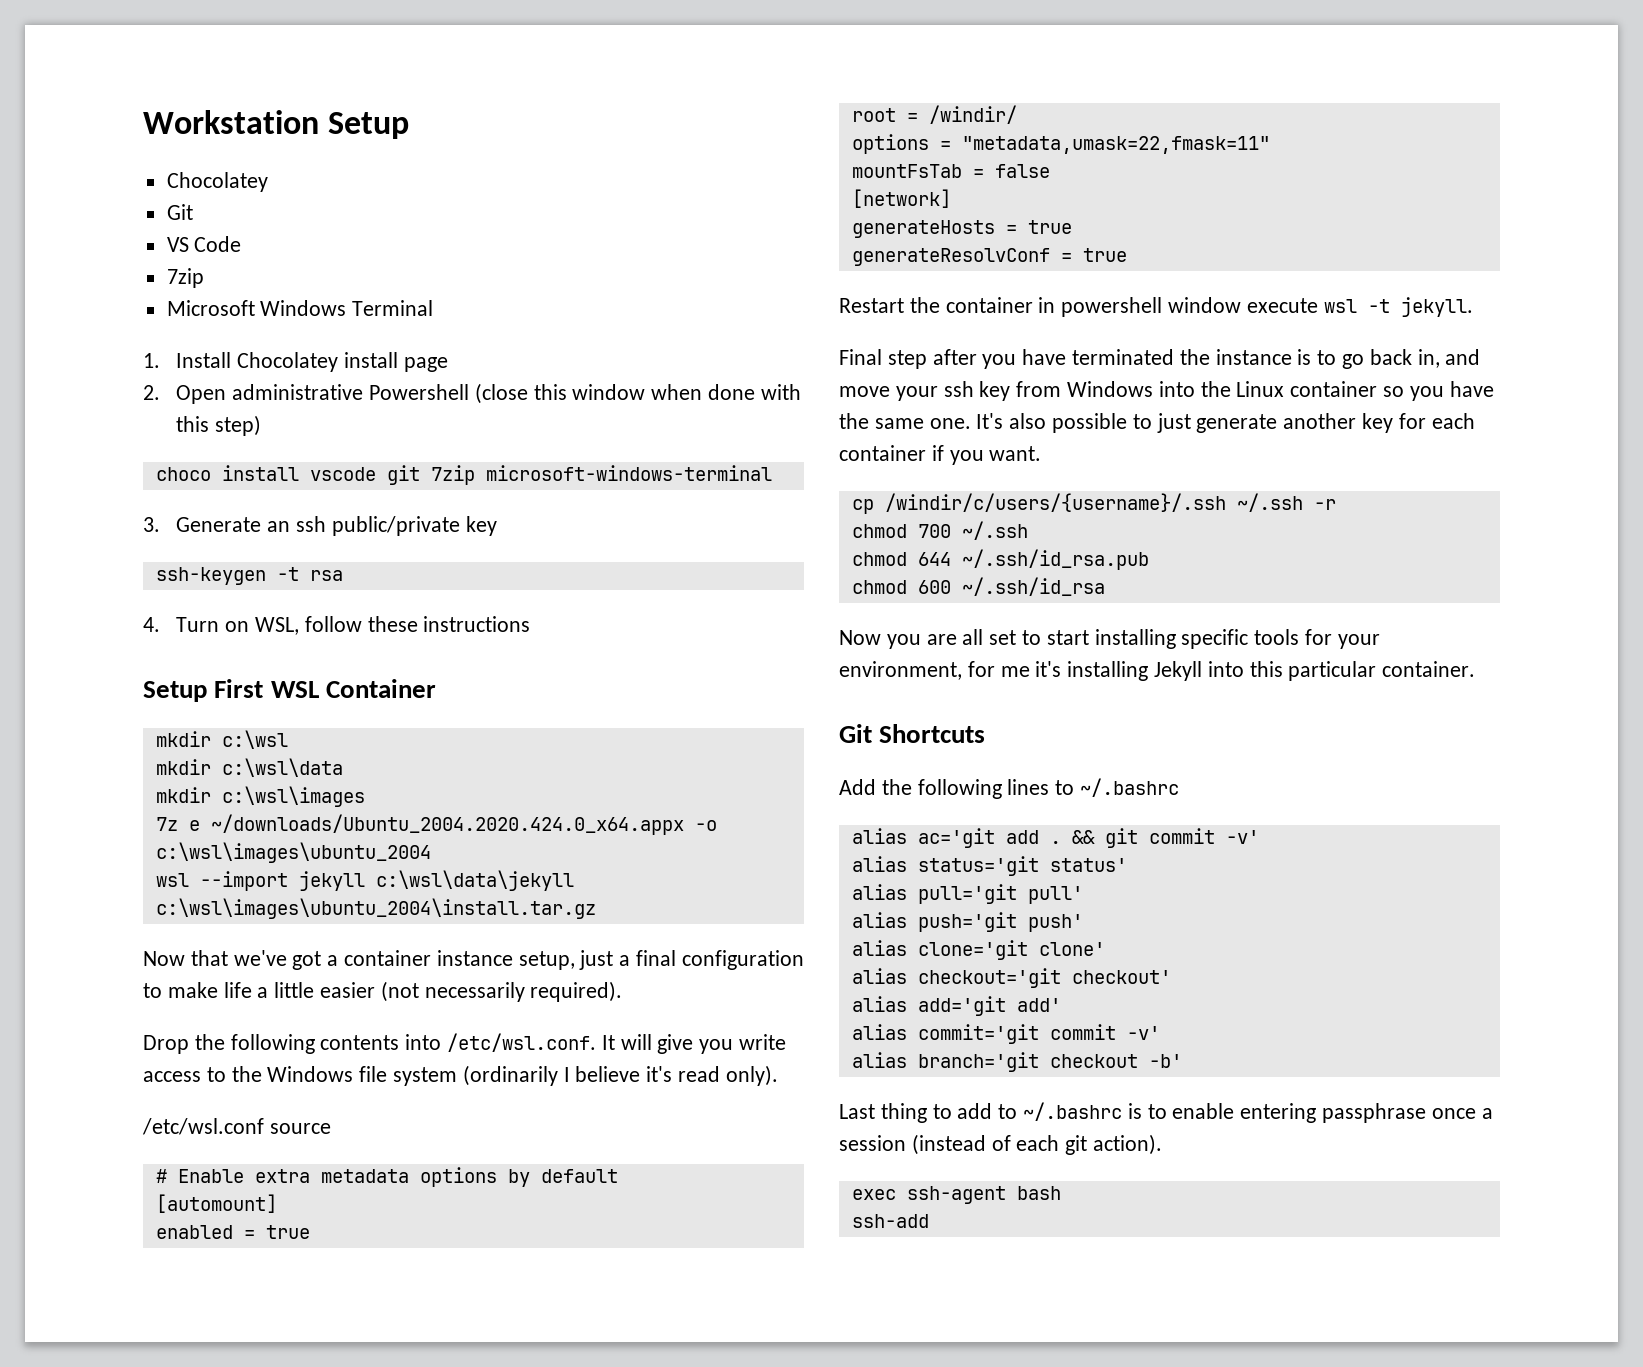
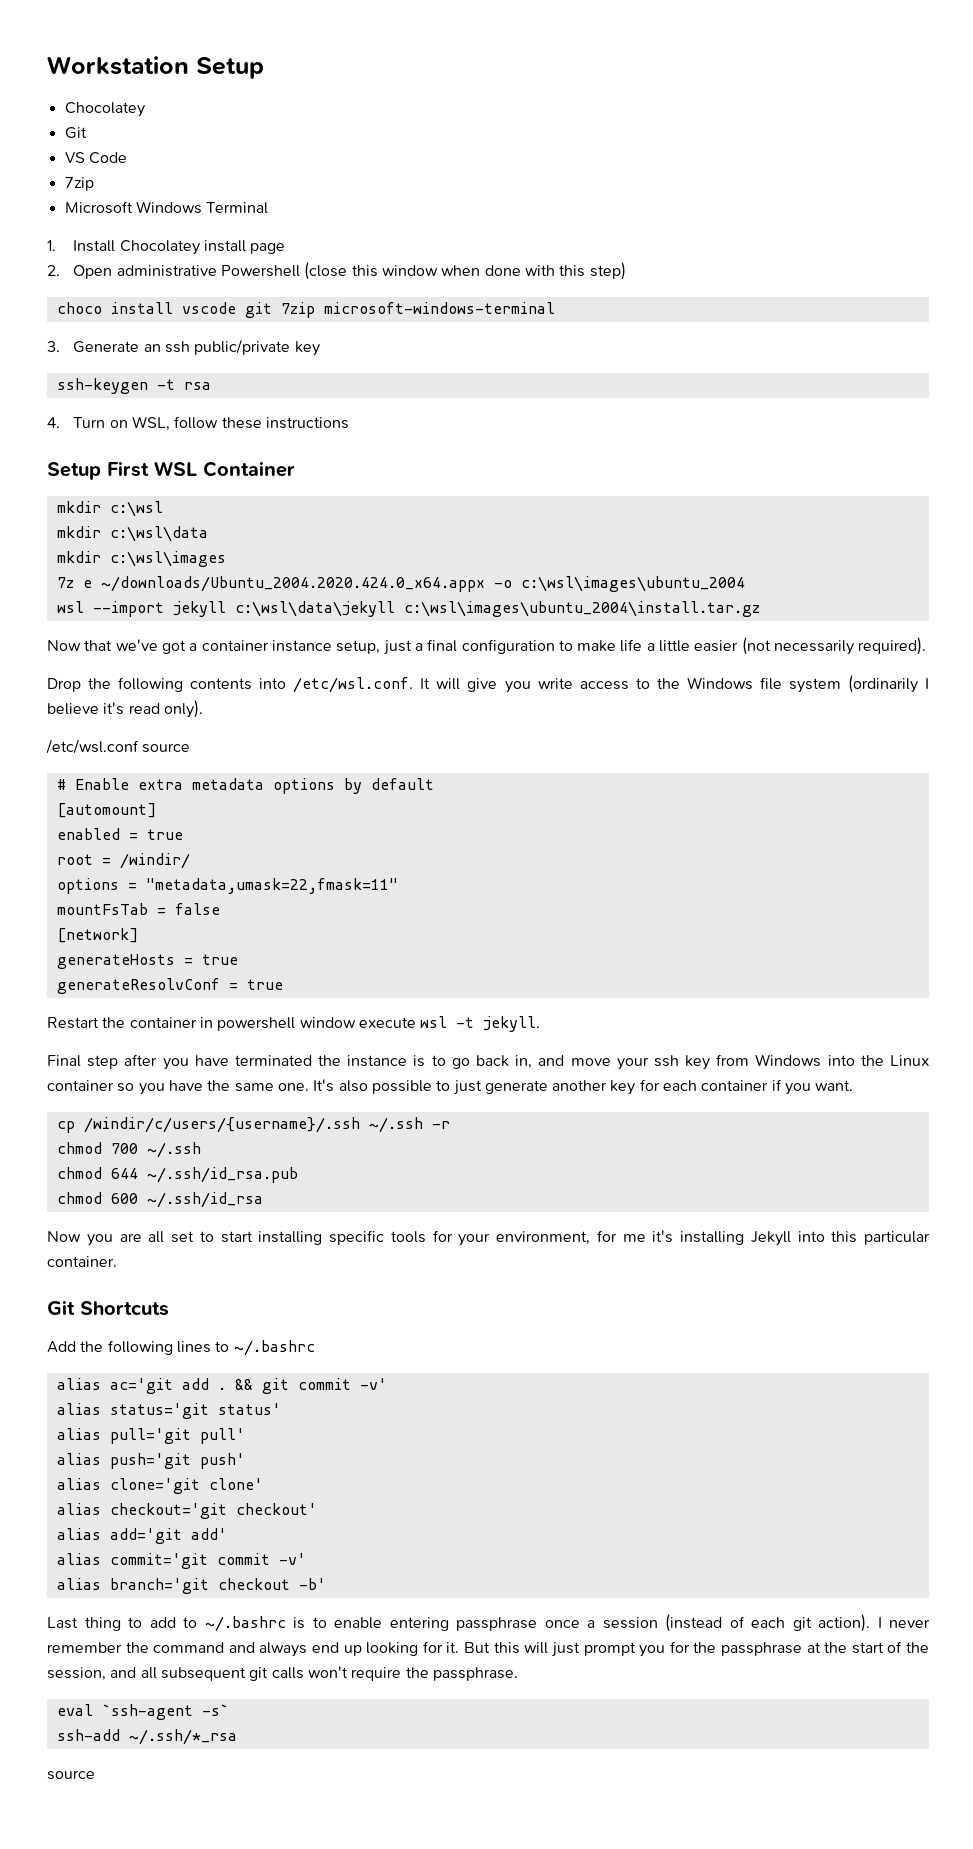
- Last thing to add to ~/.bashrc is to enable entering passphrase once a session (instead of each git action).
- exec ssh-agent bash
+ Last thing to add to ~/.bashrc is to enable entering passphrase once a session (instead of each git action). I never remember the command and always end up looking for it. But this will just prompt you for the passphrase at the start of the session, and all subsequent git calls won't require the passphrase.
+ eval `ssh-agent -s`
- ssh-add
+ ssh-add ~/.ssh/*_rsa
+ source

